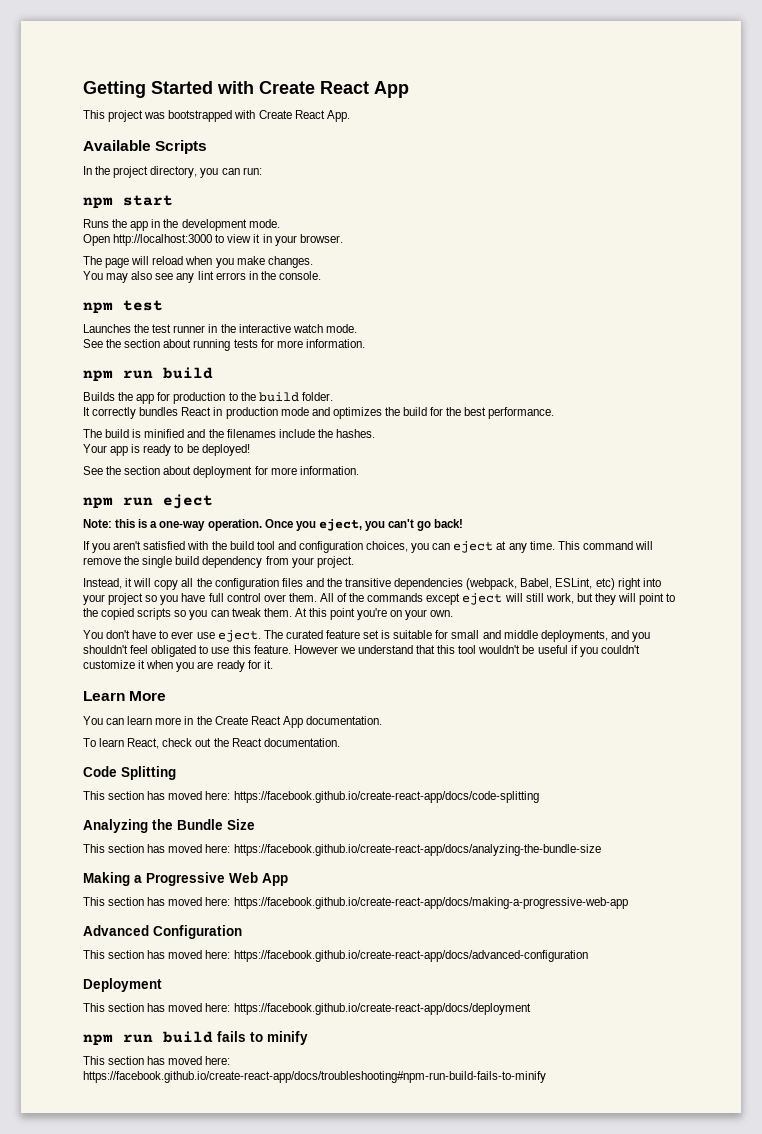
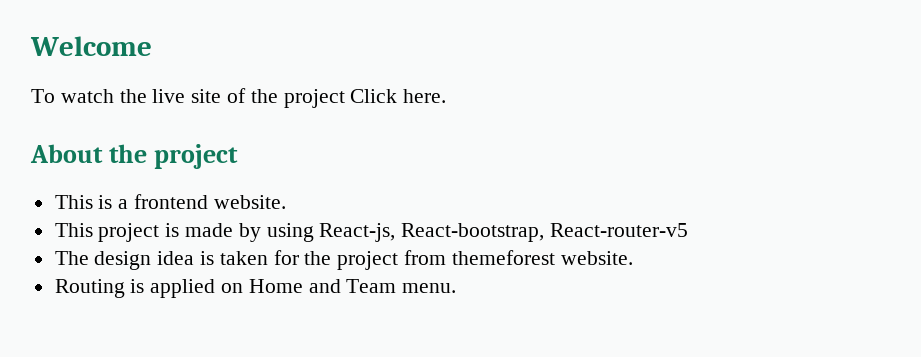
- Getting Started with Create React App
- This project was bootstrapped with Create React App.
- Available Scripts
- In the project directory, you can run:
- npm start
- Runs the app in the development mode.
- Open http://localhost:3000 to view it in your browser.
- The page will reload when you make changes.
- You may also see any lint errors in the console.
- npm test
- Launches the test runner in the interactive watch mode.
- See the section about running tests for more information.
- npm run build
- Builds the app for production to the build folder.
- It correctly bundles React in production mode and optimizes the build for the best performance.
- The build is minified and the filenames include the hashes.
- Your app is ready to be deployed!
- See the section about deployment for more information.
- npm run eject
- Note: this is a one-way operation. Once you eject, you can't go back!
- If you aren't satisfied with the build tool and configuration choices, you can eject at any time. This command will remove the single build dependency from your project.
- Instead, it will copy all the configuration files and the transitive dependencies (webpack, Babel, ESLint, etc) right into your project so you have full control over them. All of the commands except eject will still work, but they will point to the copied scripts so you can tweak them. At this point you're on your own.
- You don't have to ever use eject. The curated feature set is suitable for small and middle deployments, and you shouldn't feel obligated to use this feature. However we understand that this tool wouldn't be useful if you couldn't customize it when you are ready for it.
- Learn More
- You can learn more in the Create React App documentation.
- To learn React, check out the React documentation.
- Code Splitting
- This section has moved here: https://facebook.github.io/create-react-app/docs/code-splitting
- Analyzing the Bundle Size
- This section has moved here: https://facebook.github.io/create-react-app/docs/analyzing-the-bundle-size
- Making a Progressive Web App
- This section has moved here: https://facebook.github.io/create-react-app/docs/making-a-progressive-web-app
- Advanced Configuration
- This section has moved here: https://facebook.github.io/create-react-app/docs/advanced-configuration
- Deployment
- This section has moved here: https://facebook.github.io/create-react-app/docs/deployment
- npm run build fails to minify
- This section has moved here: https://facebook.github.io/create-react-app/docs/troubleshooting#npm-run-build-fails-to-minify
+ Welcome
+ To watch the live site of the project Click here.
+ About the project
+ This is a frontend website.
+ This project is made by using React-js, React-bootstrap, React-router-v5
+ The design idea is taken for the project from themeforest website.
+ Routing is applied on Home and Team menu.

